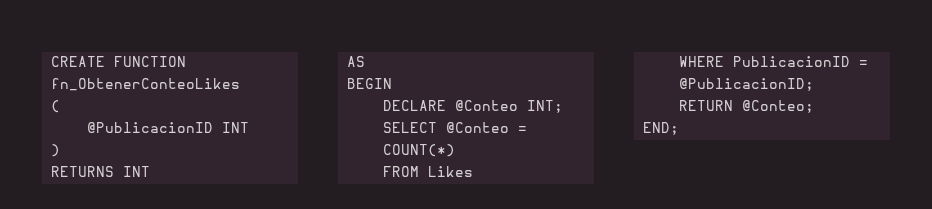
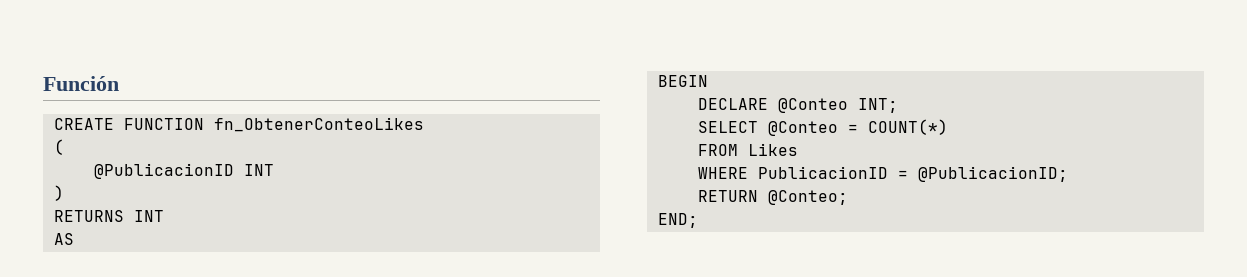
+ Función

